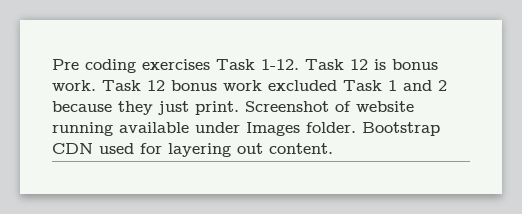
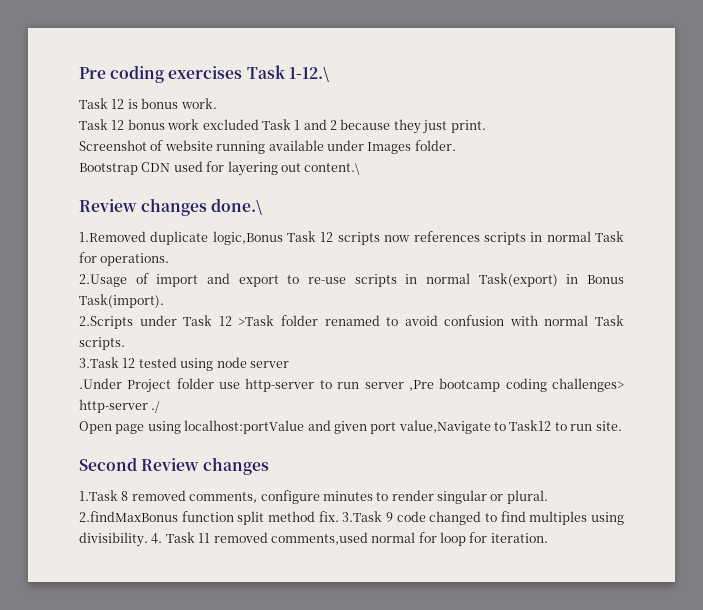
- Pre coding exercises Task 1-12. Task 12 is bonus work. Task 12 bonus work excluded Task 1 and 2 because they just print. Screenshot of website running available under Images folder. Bootstrap CDN used for layering out content.
+ Pre coding exercises Task 1-12.\
+ Task 12 is bonus work.
+ Task 12 bonus work excluded Task 1 and 2 because they just print.
+ Screenshot of website running available under Images folder.
+ Bootstrap CDN used for layering out content.\
+ Review changes done.\
+ 1.Removed duplicate logic,Bonus Task 12 scripts now references scripts in normal Task for operations.
+ 2.Usage of import and export to re-use scripts in normal Task(export) in Bonus Task(import).
+ 2.Scripts under Task 12 >Task folder renamed to avoid confusion with normal Task scripts.
+ 3.Task 12 tested using node server
+ .Under Project folder use http-server to run server ,Pre bootcamp coding challenges> http-server ./
+ Open page using localhost:portValue and given port value,Navigate to Task12 to run site.
+ Second Review changes
+ 1.Task 8 removed comments, configure minutes to render singular or plural. 2.findMaxBonus function split method fix. 3.Task 9 code changed to find multiples using divisibility. 4. Task 11 removed comments,used normal for loop for iteration.

